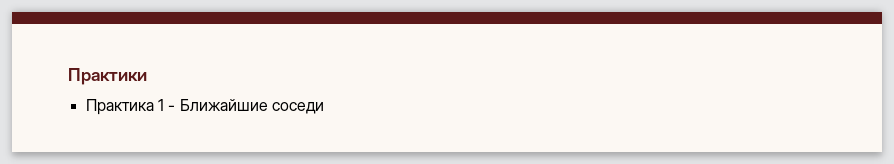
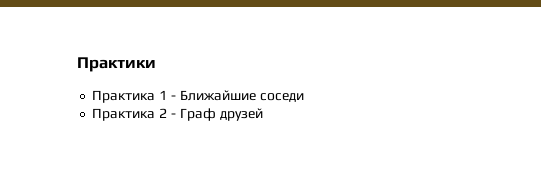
+ Практика 2 - Граф друзей

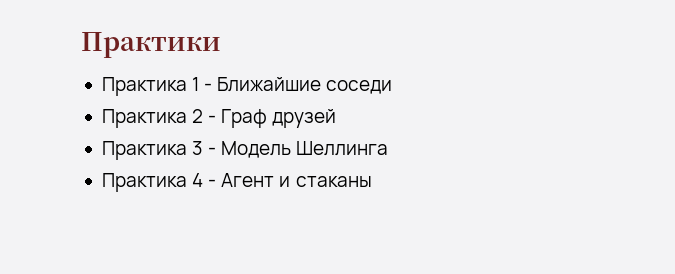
+ Практика 3 - Модель Шеллинга
+ Практика 4 - Агент и стаканы

